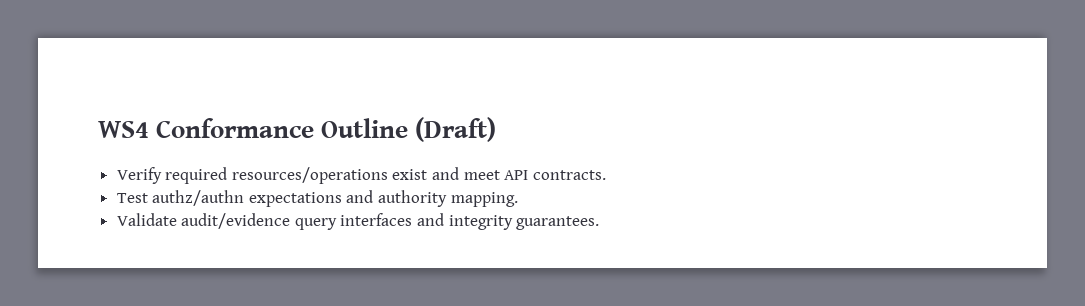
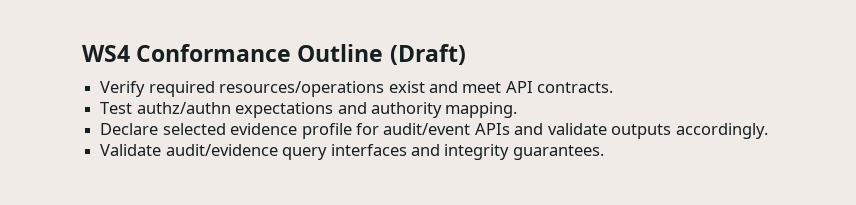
+ Declare selected evidence profile for audit/event APIs and validate outputs accordingly.

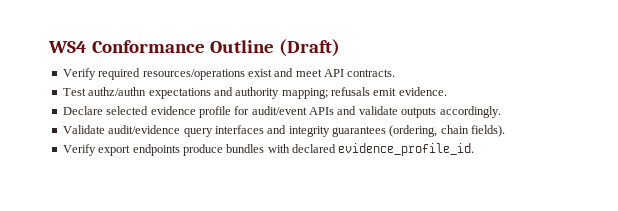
- Test authz/authn expectations and authority mapping.
+ Test authz/authn expectations and authority mapping; refusals emit evidence.
- Validate audit/evidence query interfaces and integrity guarantees.
+ Validate audit/evidence query interfaces and integrity guarantees (ordering, chain fields).
+ Verify export endpoints produce bundles with declared evidence_profile_id.

